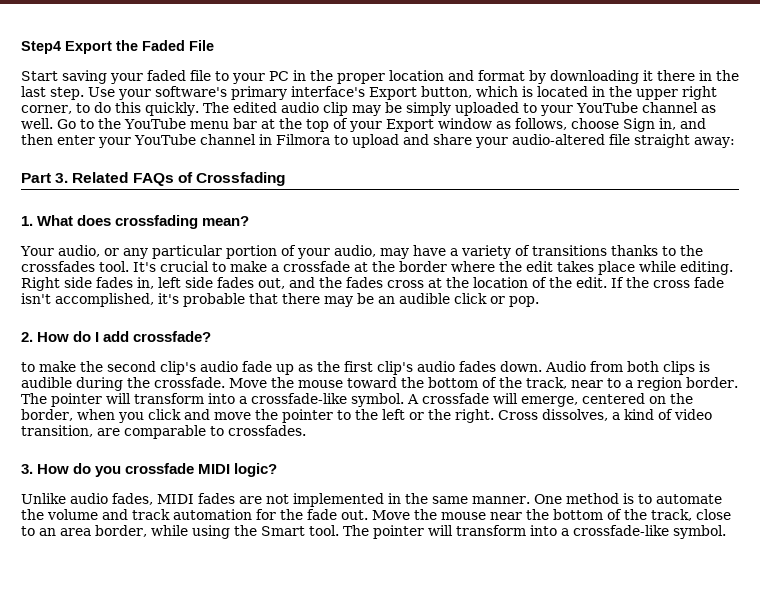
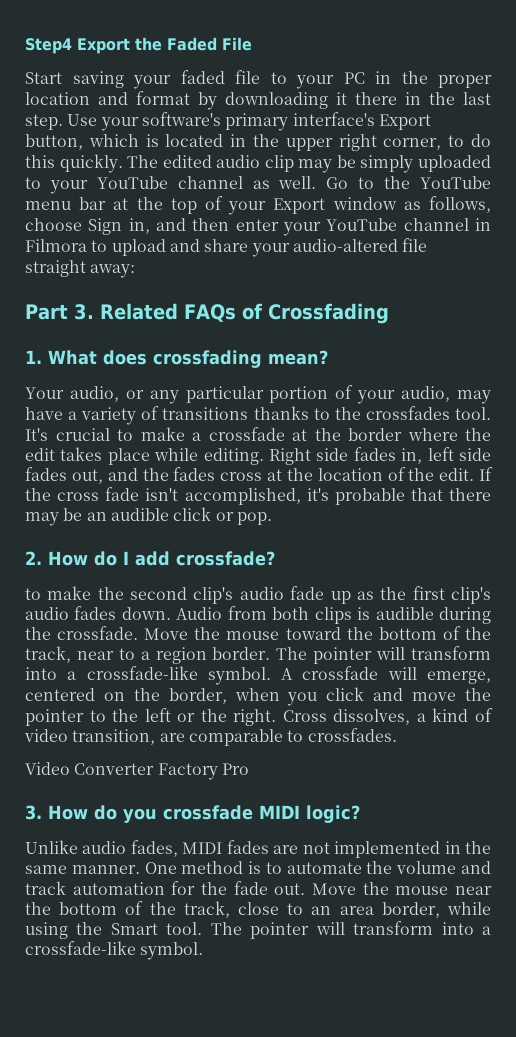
+ Video Converter Factory Pro

